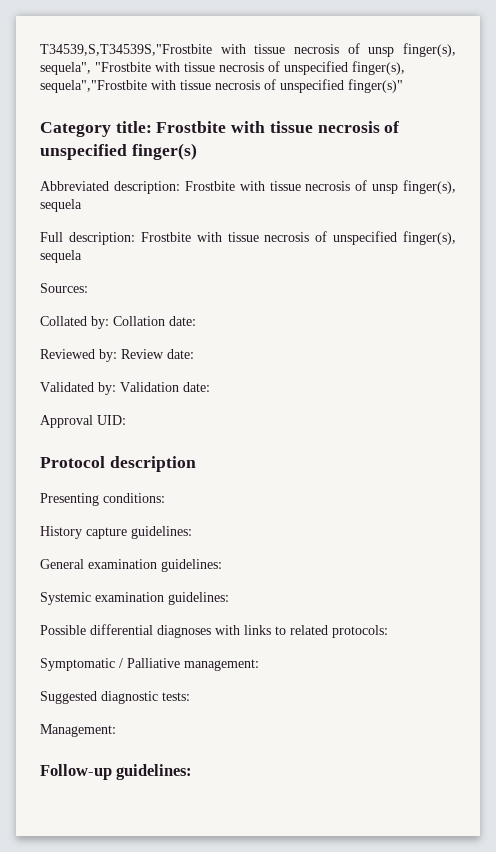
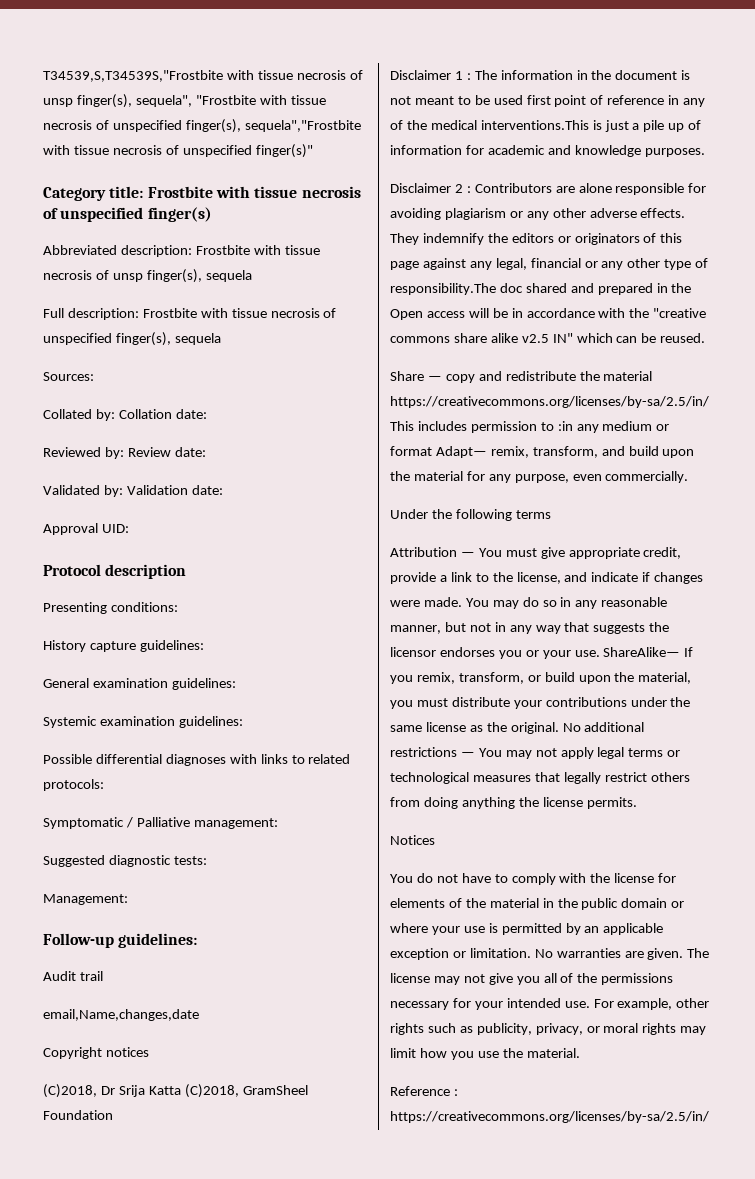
+ Audit trail
+ email,Name,changes,date
+ Copyright notices
+ (C)2018, Dr Srija Katta (C)2018, GramSheel Foundation
+ Disclaimer 1 : The information in the document is not meant to be used first point of reference in any of the medical interventions.This is just a pile up of information for academic and knowledge purposes.
+ Disclaimer 2 : Contributors are alone responsible for avoiding plagiarism or any other adverse effects. They indemnify the editors or originators of this page against any legal, financial or any other type of responsibility.The doc shared and prepared in the Open access will be in accordance with the "creative commons share alike v2.5 IN" which can be reused.
+ Share — copy and redistribute the material https://creativecommons.org/licenses/by-sa/2.5/in/ This includes permission to :in any medium or format Adapt— remix, transform, and build upon the material for any purpose, even commercially.
+ Under the following terms
+ Attribution — You must give appropriate credit, provide a link to the license, and indicate if changes were made. You may do so in any reasonable manner, but not in any way that suggests the licensor endorses you or your use. ShareAlike— If you remix, transform, or build upon the material, you must distribute your contributions under the same license as the original. No additional restrictions — You may not apply legal terms or technological measures that legally restrict others from doing anything the license permits.
+ Notices
+ You do not have to comply with the license for elements of the material in the public domain or where your use is permitted by an applicable exception or limitation. No warranties are given. The license may not give you all of the permissions necessary for your intended use. For example, other rights such as publicity, privacy, or moral rights may limit how you use the material.
+ Reference : https://creativecommons.org/licenses/by-sa/2.5/in/

